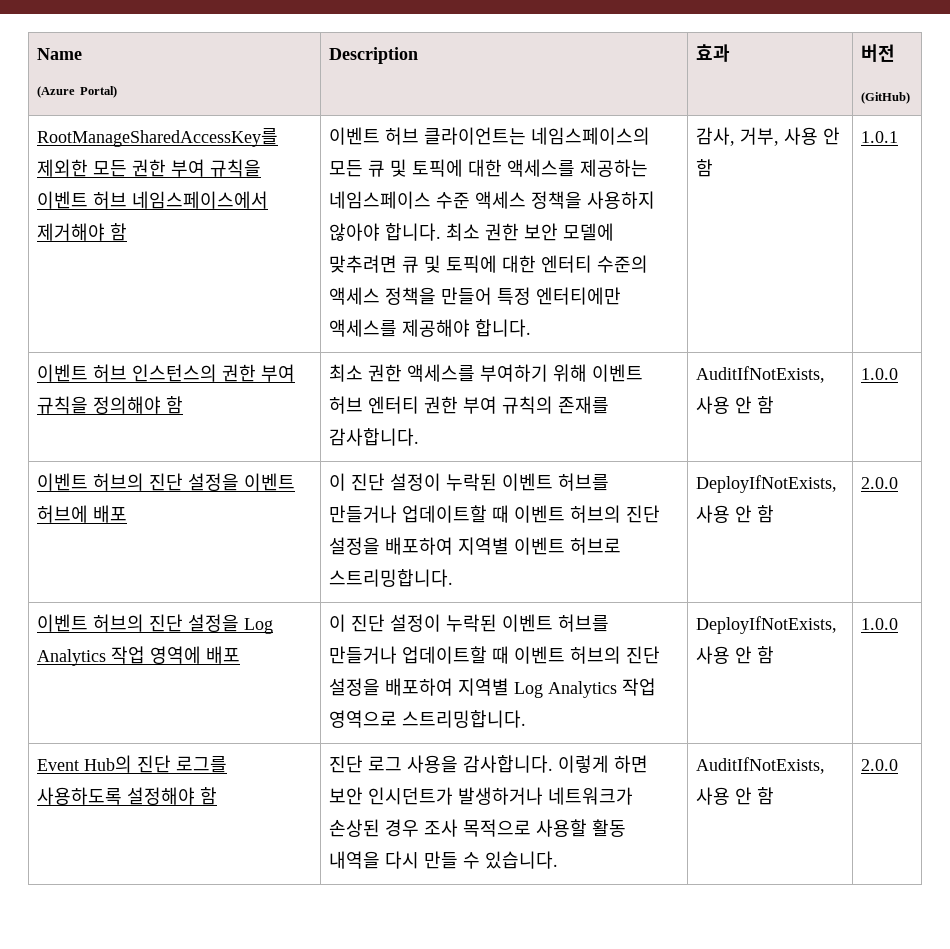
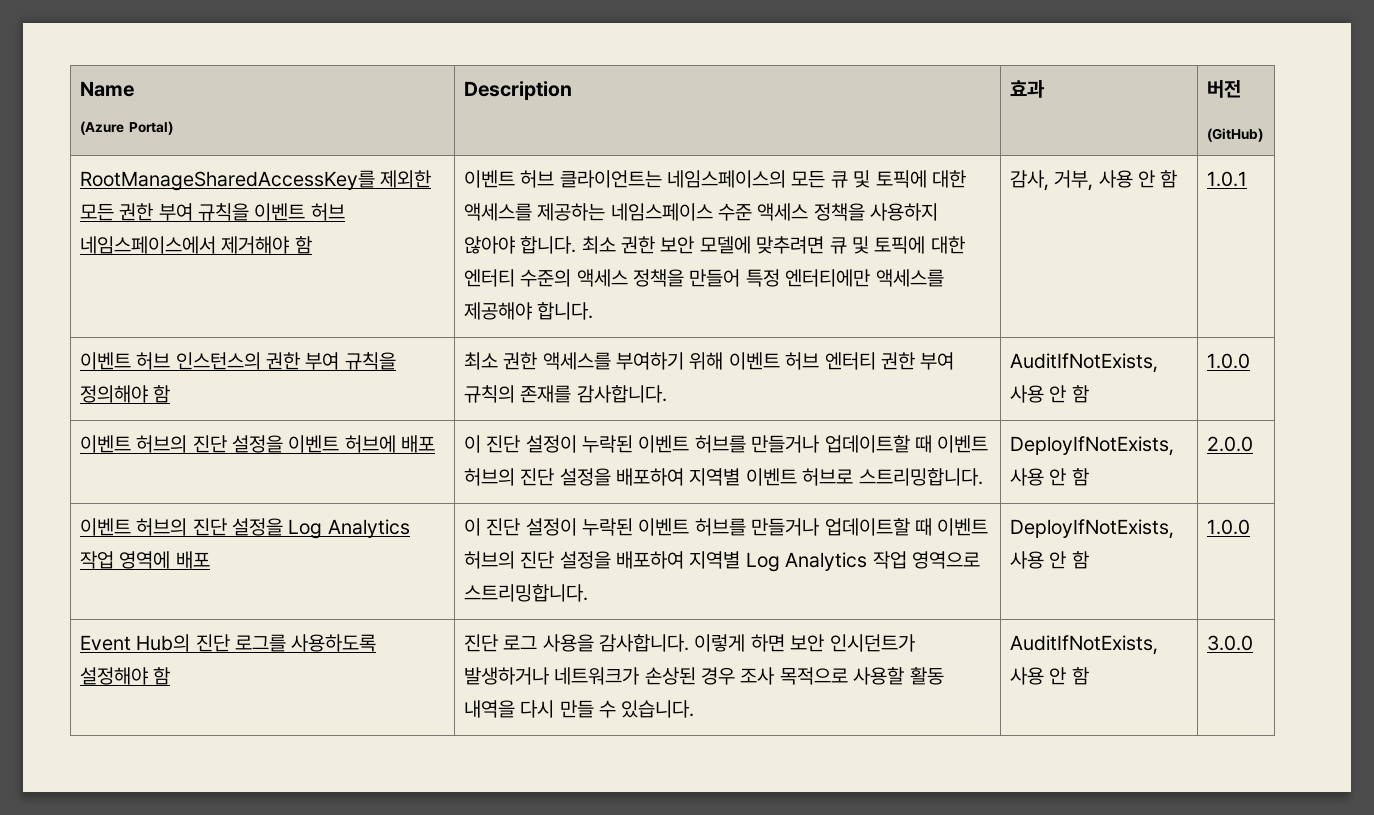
- Event Hub의 진단 로그를 사용하도록 설정해야 함 | 진단 로그 사용을 감사합니다. 이렇게 하면 보안 인시던트가 발생하거나 네트워크가 손상된 경우 조사 목적으로 사용할 활동 내역을 다시 만들 수 있습니다. | AuditIfNotExists, 사용 안 함 | 2.0.0
+ Event Hub의 진단 로그를 사용하도록 설정해야 함 | 진단 로그 사용을 감사합니다. 이렇게 하면 보안 인시던트가 발생하거나 네트워크가 손상된 경우 조사 목적으로 사용할 활동 내역을 다시 만들 수 있습니다. | AuditIfNotExists, 사용 안 함 | 3.0.0

